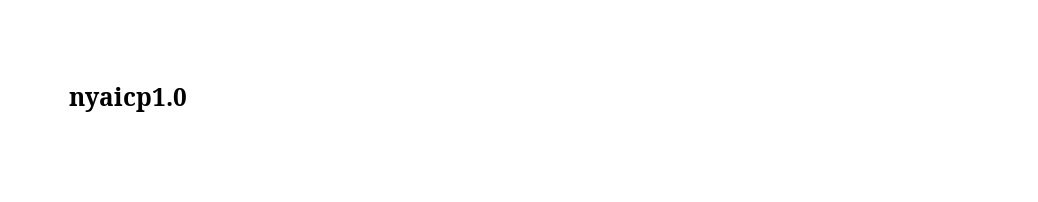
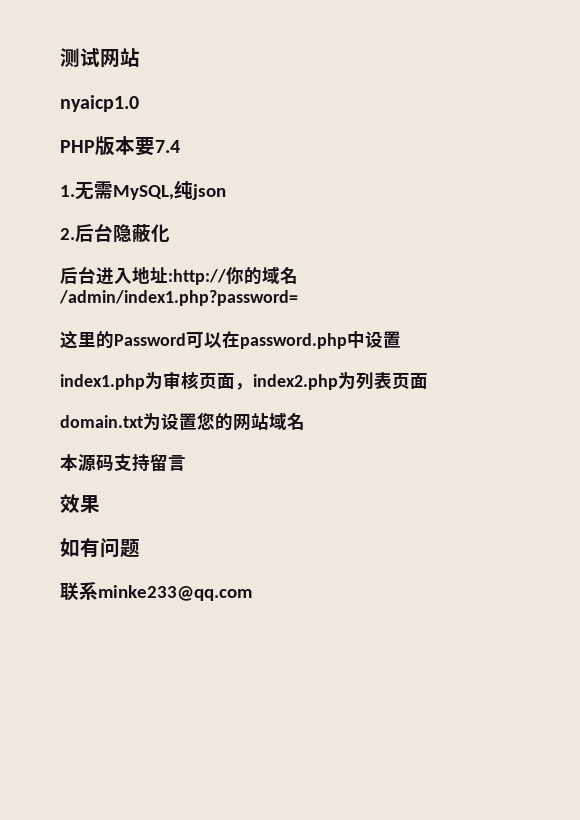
+ 测试网站
+ PHP版本要7.4
+ 1.无需MySQL,纯json
+ 2.后台隐蔽化
+ 后台进入地址:http://你的域名/admin/index1.php?password=
+ 这里的Password可以在password.php中设置
+ index1.php为审核页面，index2.php为列表页面
+ domain.txt为设置您的网站域名
+ 本源码支持留言
+ 效果
+ 如有问题
+ 联系minke233@qq.com

